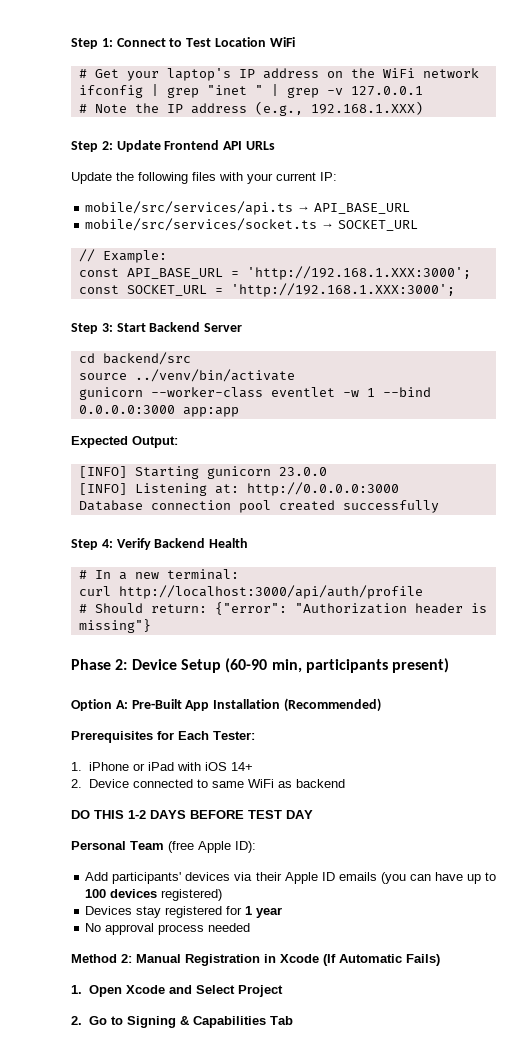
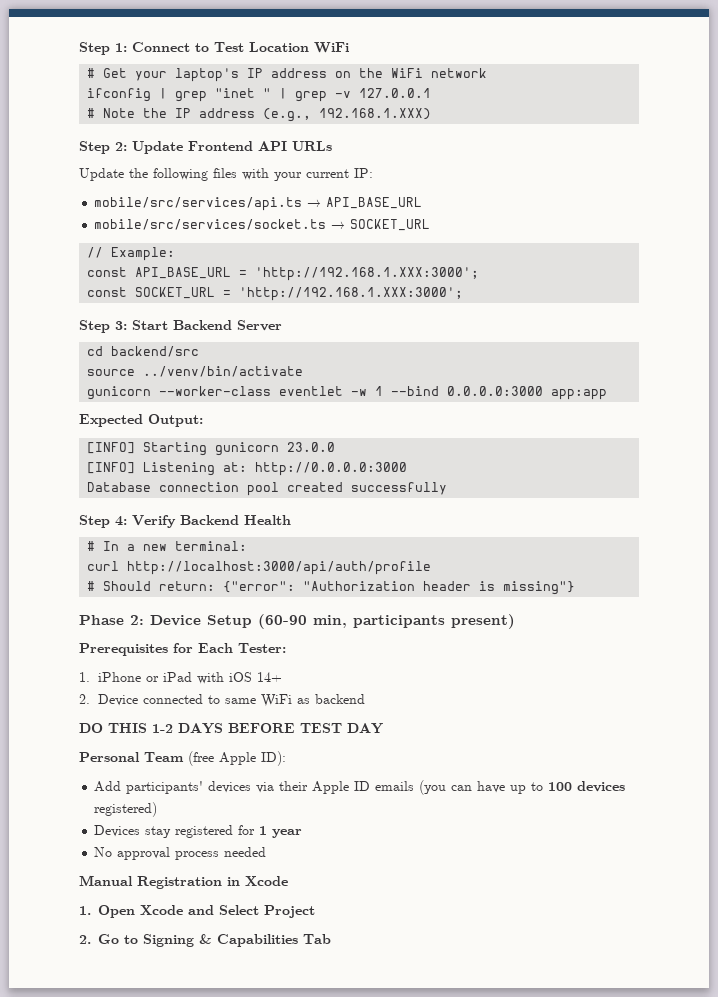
- Option A: Pre-Built App Installation (Recommended)
- Method 2: Manual Registration in Xcode (If Automatic Fails)
+ Manual Registration in Xcode

